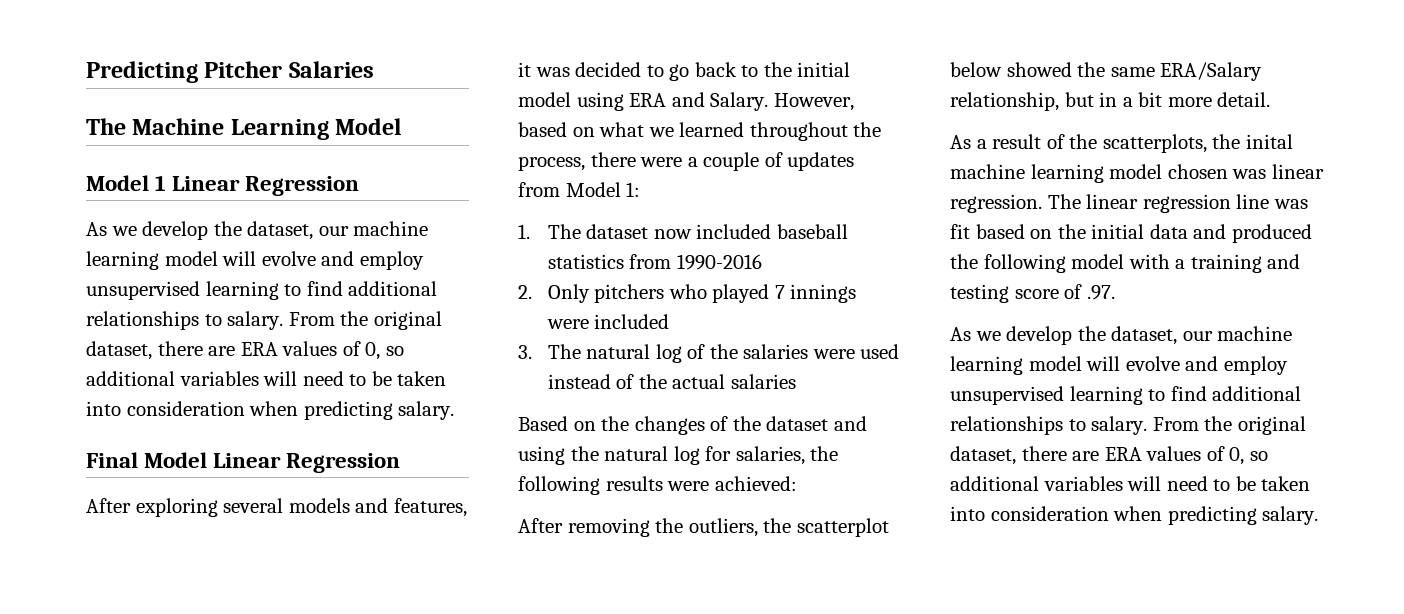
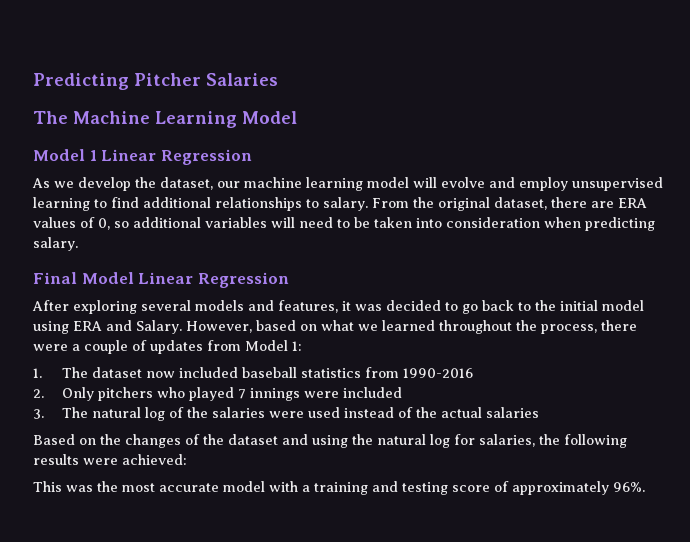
- After removing the outliers, the scatterplot below showed the same ERA/Salary relationship, but in a bit more detail.
- As a result of the scatterplots, the inital machine learning model chosen was linear regression. The linear regression line was fit based on the initial data and produced the following model with a training and testing score of .97.
- As we develop the dataset, our machine learning model will evolve and employ unsupervised learning to find additional relationships to salary. From the original dataset, there are ERA values of 0, so additional variables will need to be taken into consideration when predicting salary.
+ This was the most accurate model with a training and testing score of approximately 96%.

